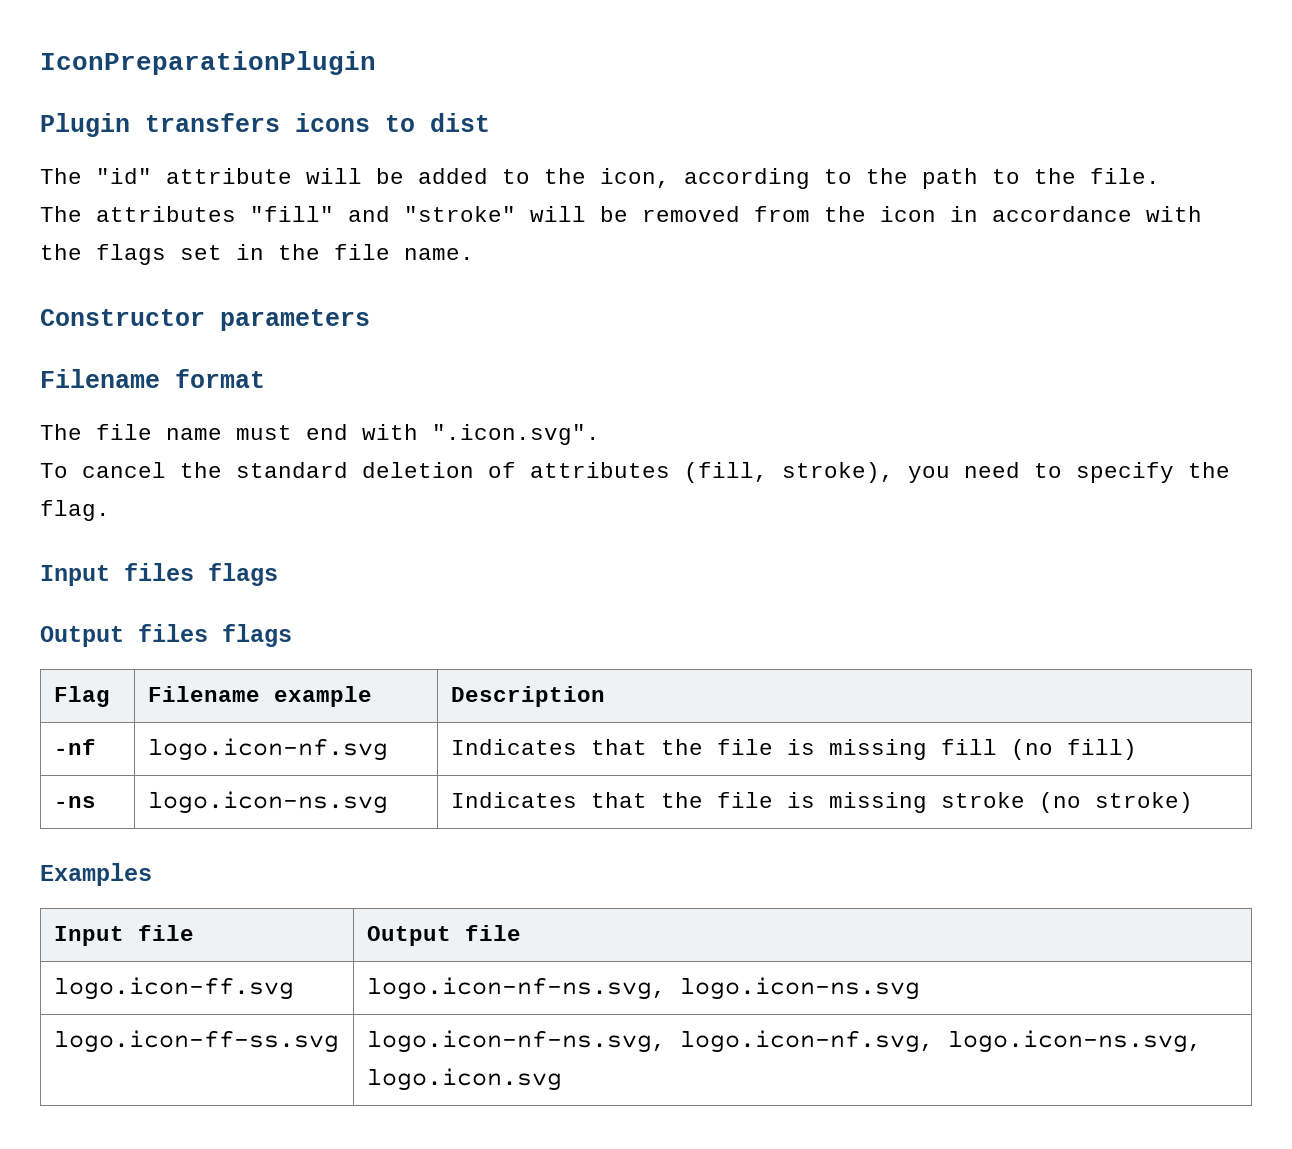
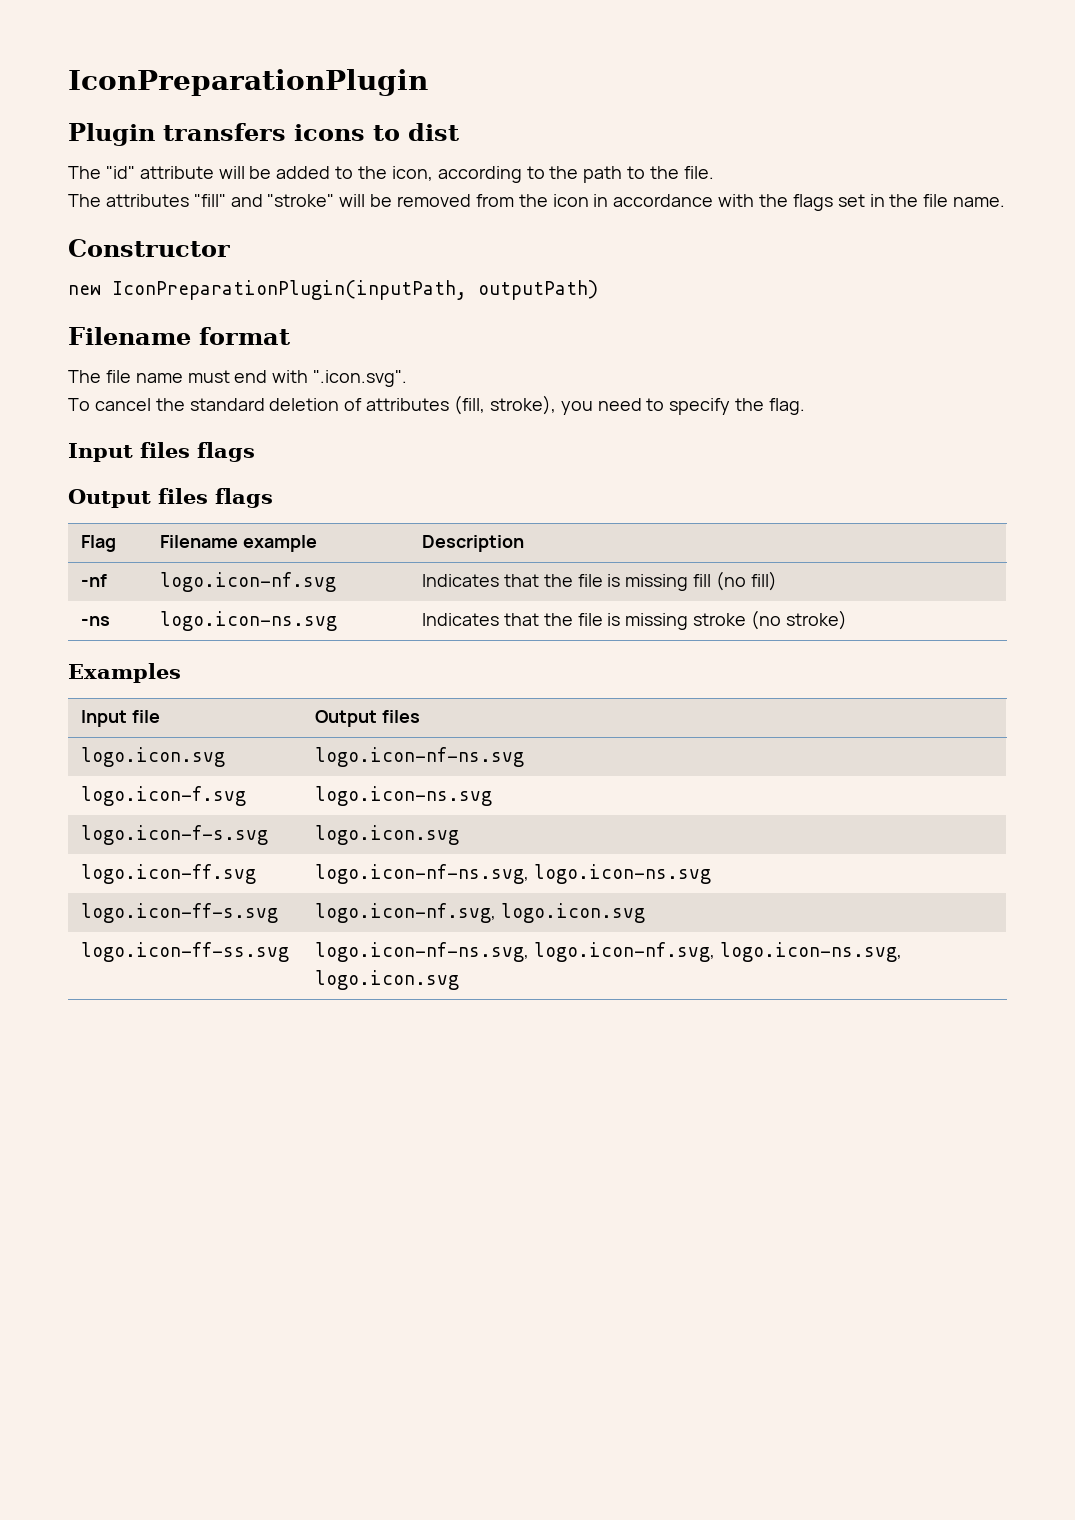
- Constructor parameters
+ Constructor
+ new IconPreparationPlugin(inputPath, outputPath)
- Input file | Output file
+ Input file | Output files
+ logo.icon.svg | logo.icon-nf-ns.svg
+ logo.icon-f.svg | logo.icon-ns.svg
+ logo.icon-f-s.svg | logo.icon.svg
+ logo.icon-ff-s.svg | logo.icon-nf.svg, logo.icon.svg

